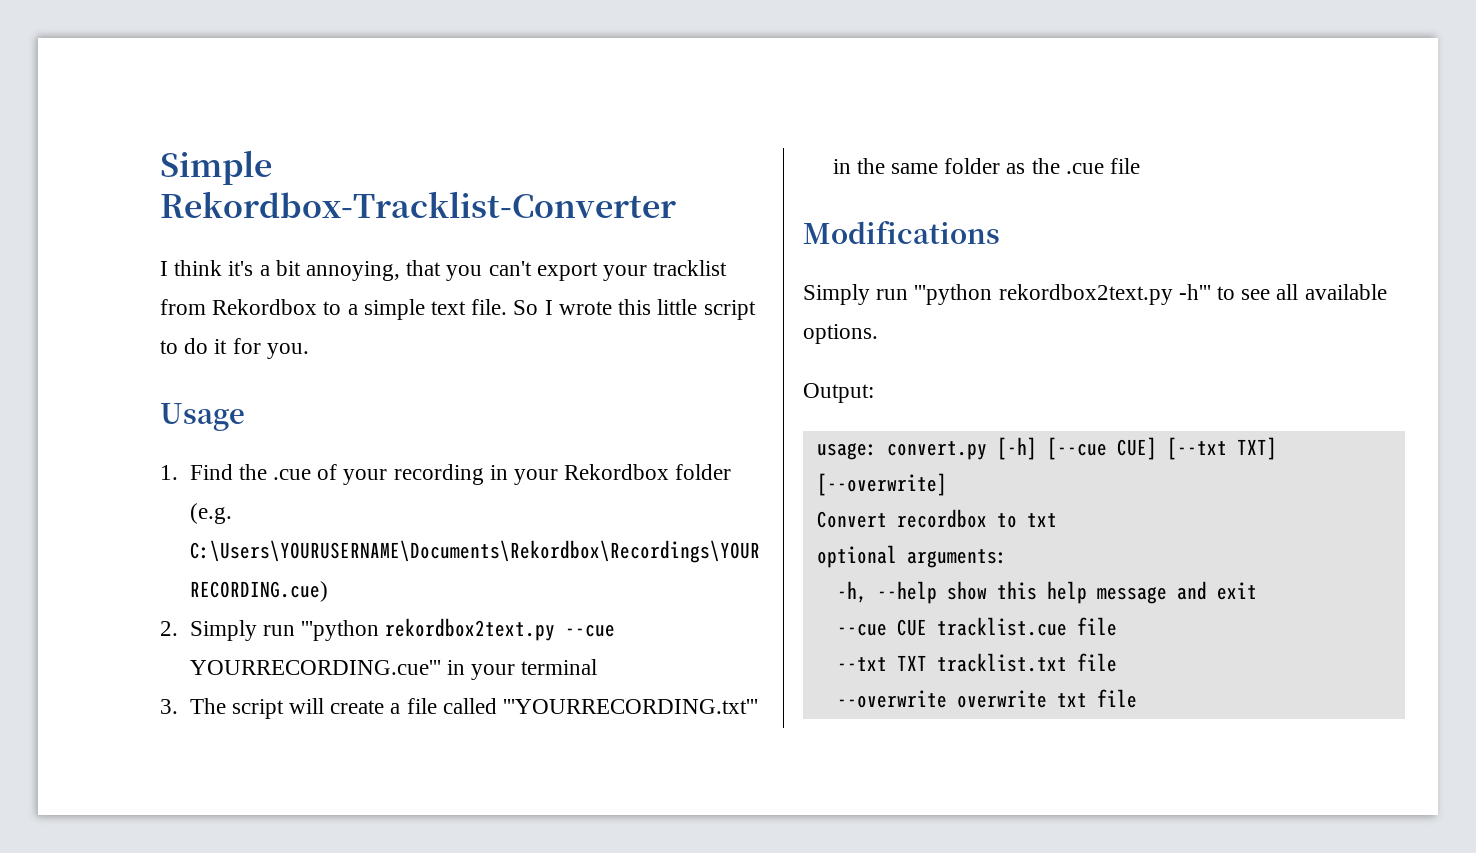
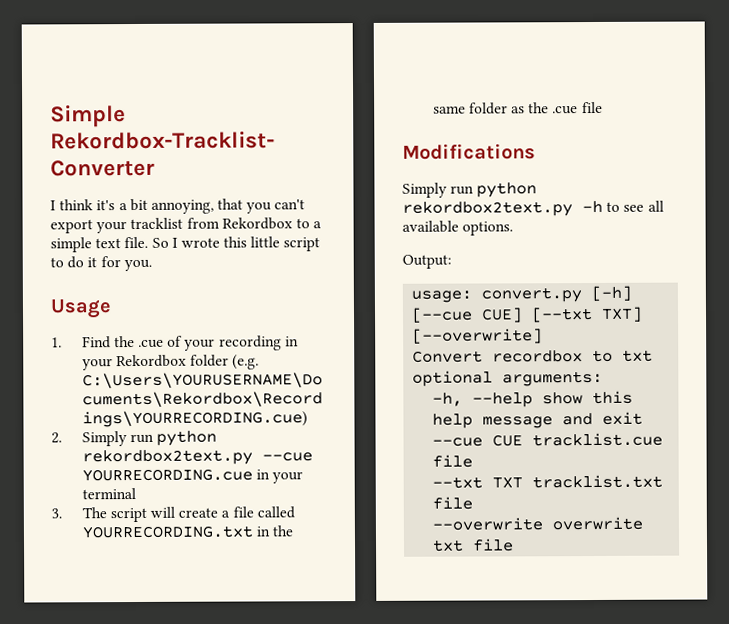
- 2. Simply run '''python rekordbox2text.py --cue YOURRECORDING.cue''' in your terminal
+ 2. Simply run python rekordbox2text.py --cue YOURRECORDING.cue in your terminal
- 3. The script will create a file called '''YOURRECORDING.txt''' in the same folder as the .cue file
+ 3. The script will create a file called YOURRECORDING.txt in the same folder as the .cue file
- Simply run '''python rekordbox2text.py -h''' to see all available options.
+ Simply run python rekordbox2text.py -h to see all available options.

